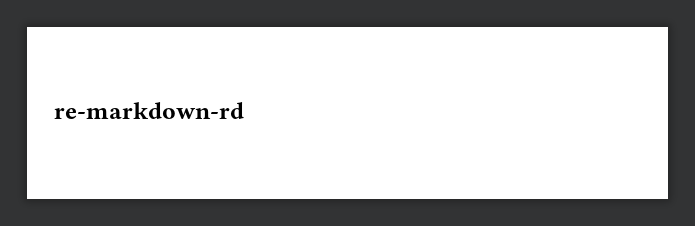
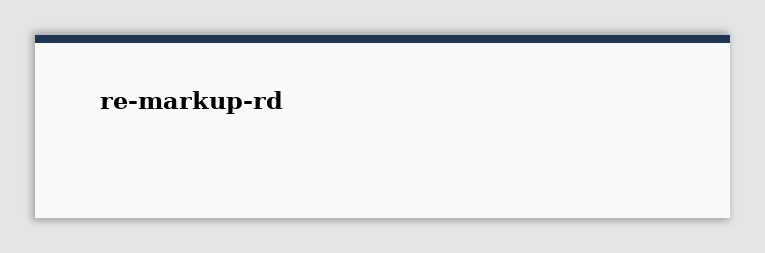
- re-markdown-rd
+ re-markup-rd

